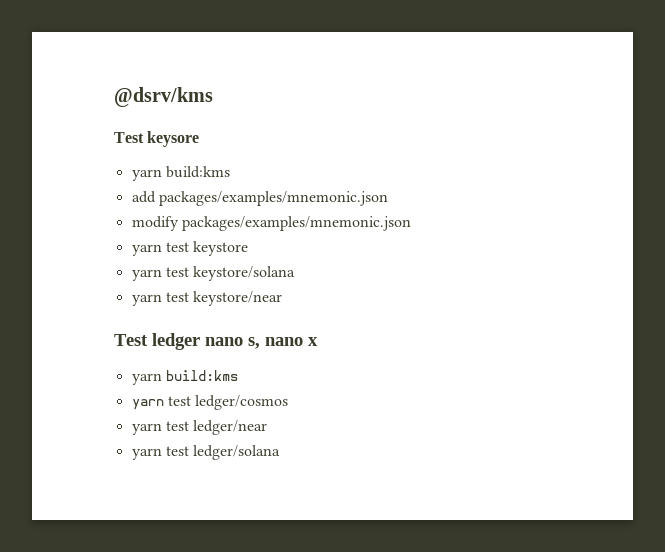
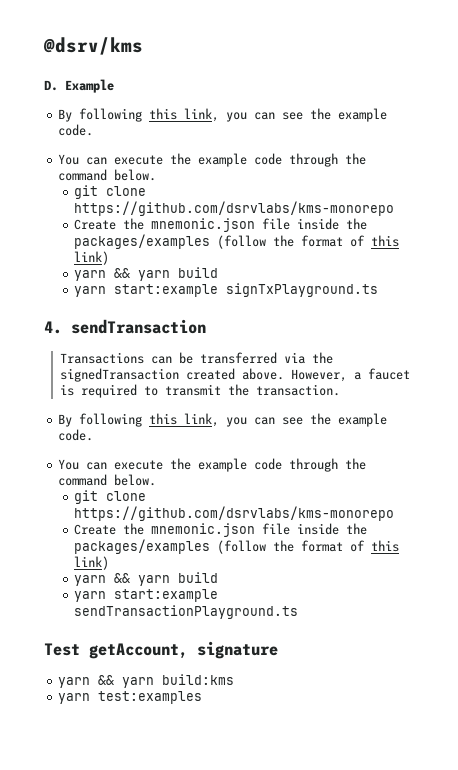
- Test keysore
- yarn build:kms
- add packages/examples/mnemonic.json
- modify packages/examples/mnemonic.json
- yarn test keystore
- yarn test keystore/solana
- yarn test keystore/near
- Test ledger nano s, nano x
- yarn build:kms
+ D. Example
+ By following this link, you can see the example code.
+ You can execute the example code through the command below.
+ git clone https://github.com/dsrvlabs/kms-monorepo
+ Create the mnemonic.json file inside the packages/examples (follow the format of this link)
+ yarn && yarn build
+ yarn start:example signTxPlayground.ts
+ 4. sendTransaction
+ Transactions can be transferred via the signedTransaction created above. However, a faucet is required to transmit the transaction.
+ By following this link, you can see the example code.
+ You can execute the example code through the command below.
+ git clone https://github.com/dsrvlabs/kms-monorepo
+ Create the mnemonic.json file inside the packages/examples (follow the format of this link)
+ yarn && yarn build
+ yarn start:example sendTransactionPlayground.ts
+ Test getAccount, signature
+ yarn && yarn build:kms
- yarn test ledger/cosmos
- yarn test ledger/near
- yarn test ledger/solana
+ yarn test:examples

